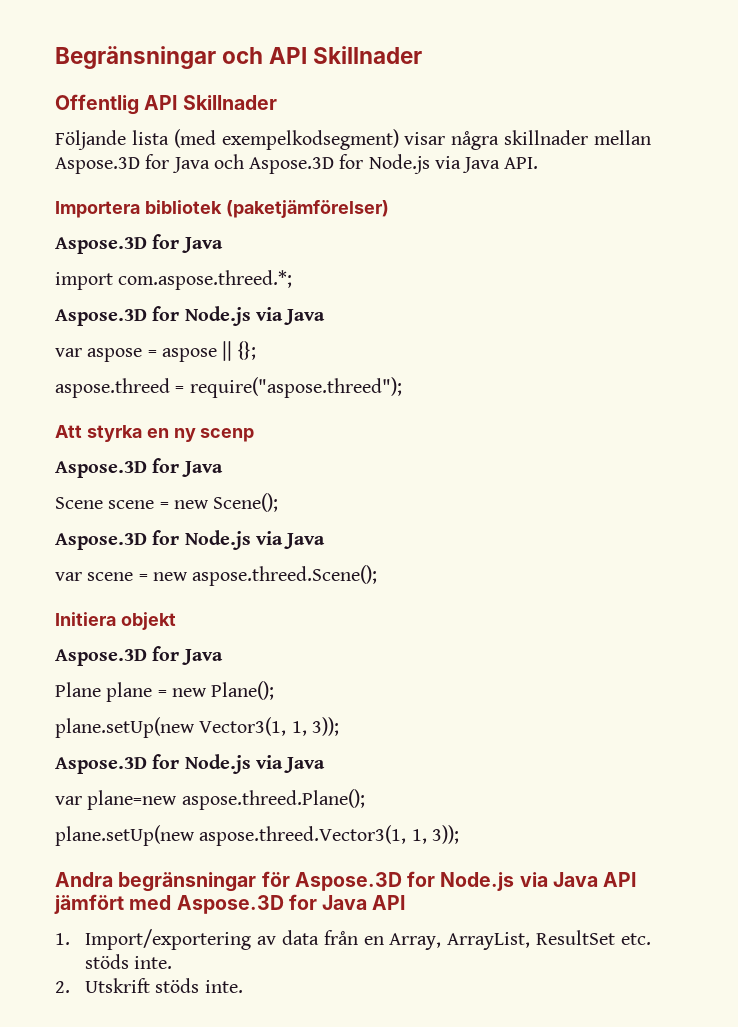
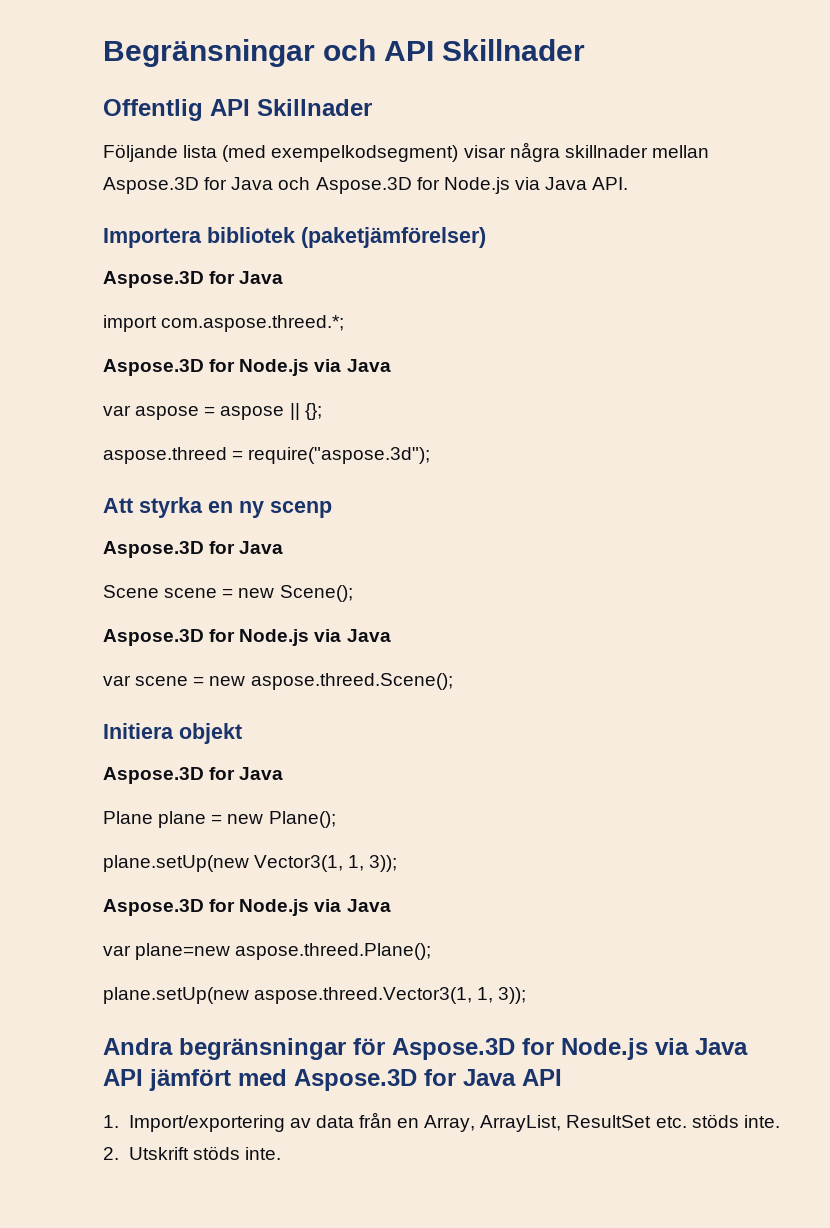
- aspose.threed = require("aspose.threed");
+ aspose.threed = require("aspose.3d");

